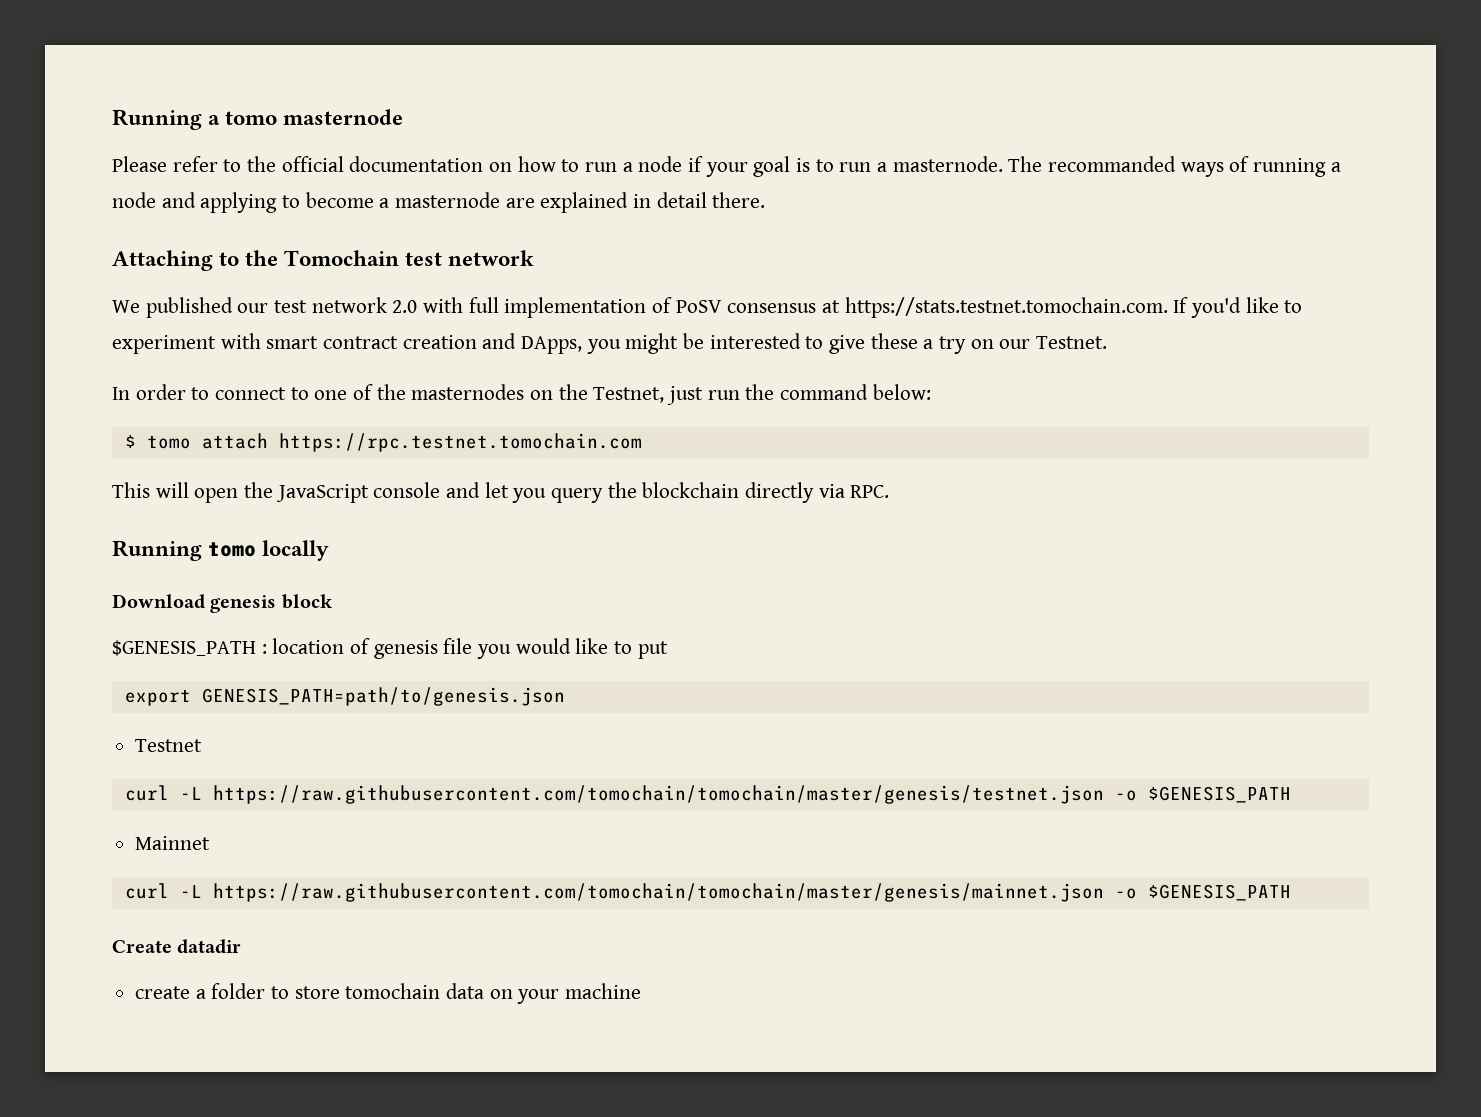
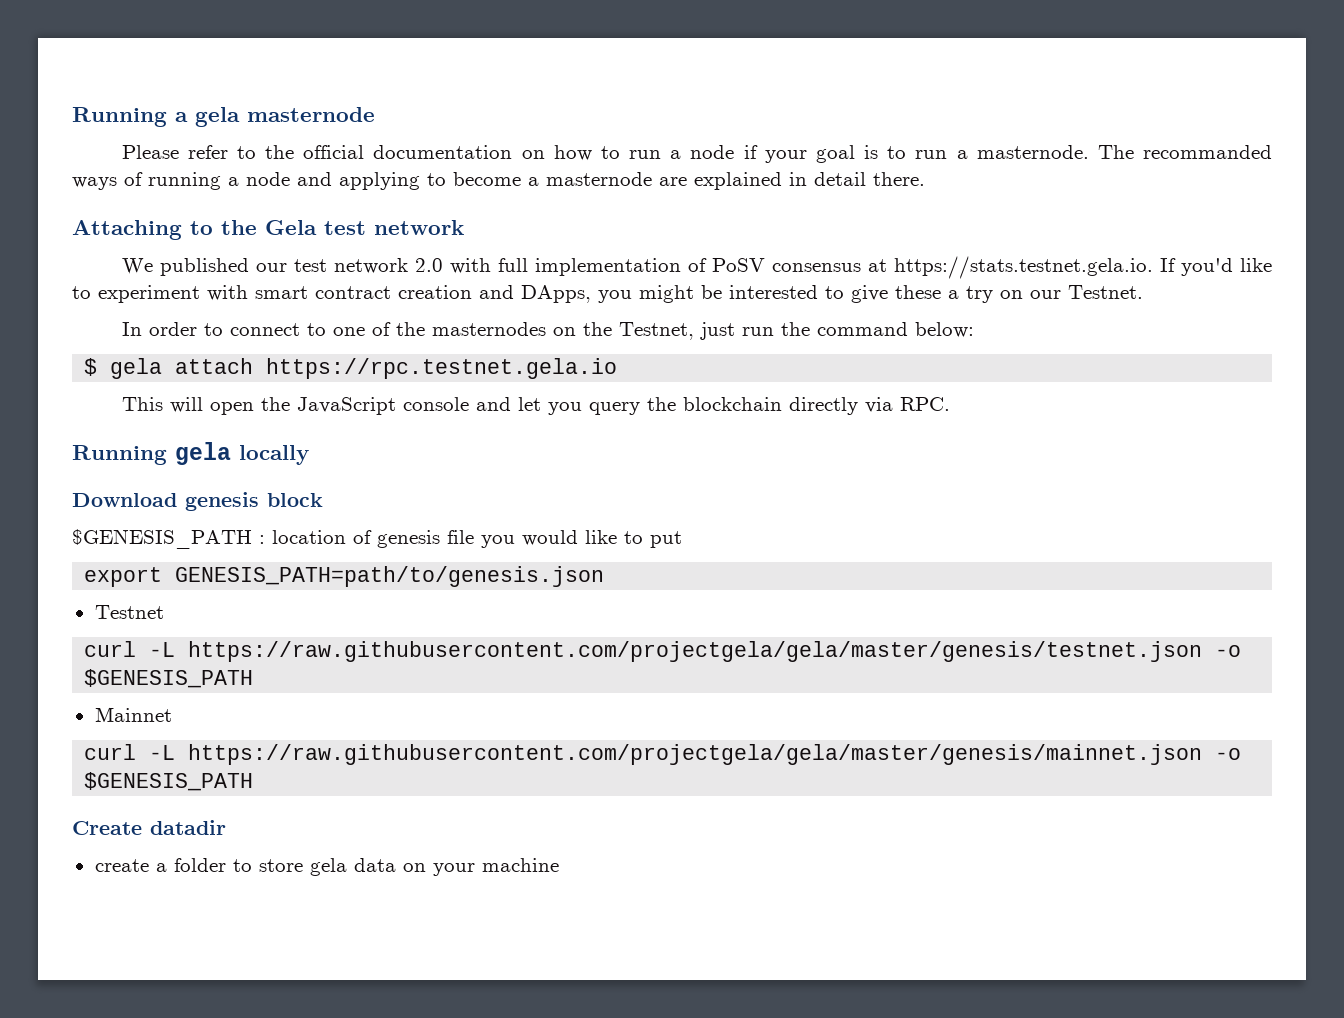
- Running a tomo masternode
+ Running a gela masternode
- Attaching to the Tomochain test network
+ Attaching to the Gela test network
- We published our test network 2.0 with full implementation of PoSV consensus at https://stats.testnet.tomochain.com. If you'd like to experiment with smart contract creation and DApps, you might be interested to give these a try on our Testnet.
+ We published our test network 2.0 with full implementation of PoSV consensus at https://stats.testnet.gela.io. If you'd like to experiment with smart contract creation and DApps, you might be interested to give these a try on our Testnet.
- $ tomo attach https://rpc.testnet.tomochain.com
+ $ gela attach https://rpc.testnet.gela.io
- Running tomo locally
+ Running gela locally
- curl -L https://raw.githubusercontent.com/tomochain/tomochain/master/genesis/testnet.json -o $GENESIS_PATH
+ curl -L https://raw.githubusercontent.com/projectgela/gela/master/genesis/testnet.json -o $GENESIS_PATH
- curl -L https://raw.githubusercontent.com/tomochain/tomochain/master/genesis/mainnet.json -o $GENESIS_PATH
+ curl -L https://raw.githubusercontent.com/projectgela/gela/master/genesis/mainnet.json -o $GENESIS_PATH
- create a folder to store tomochain data on your machine
+ create a folder to store gela data on your machine

